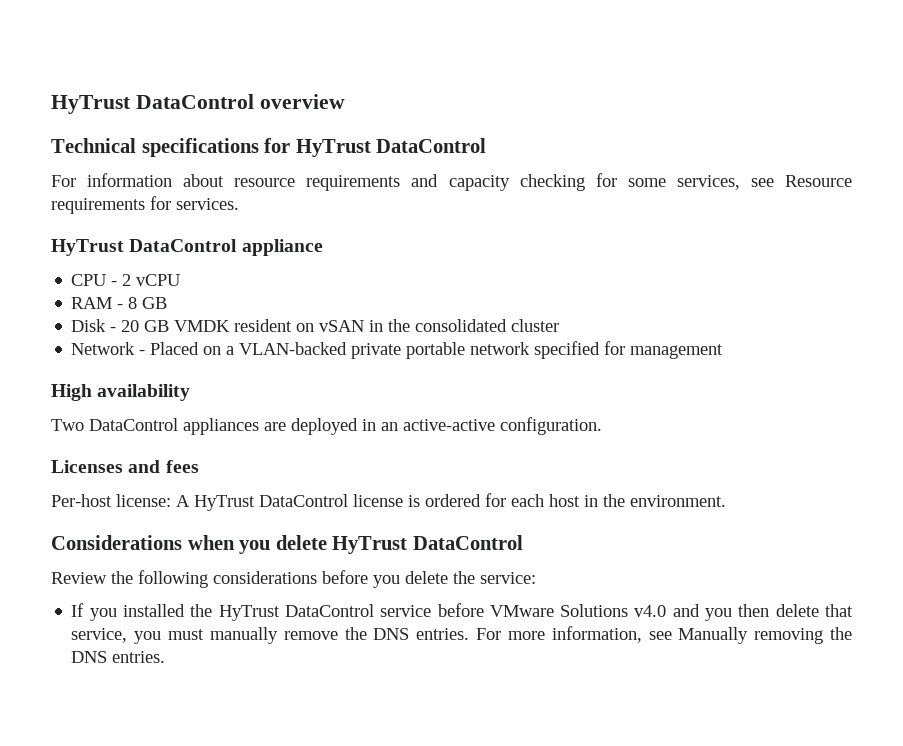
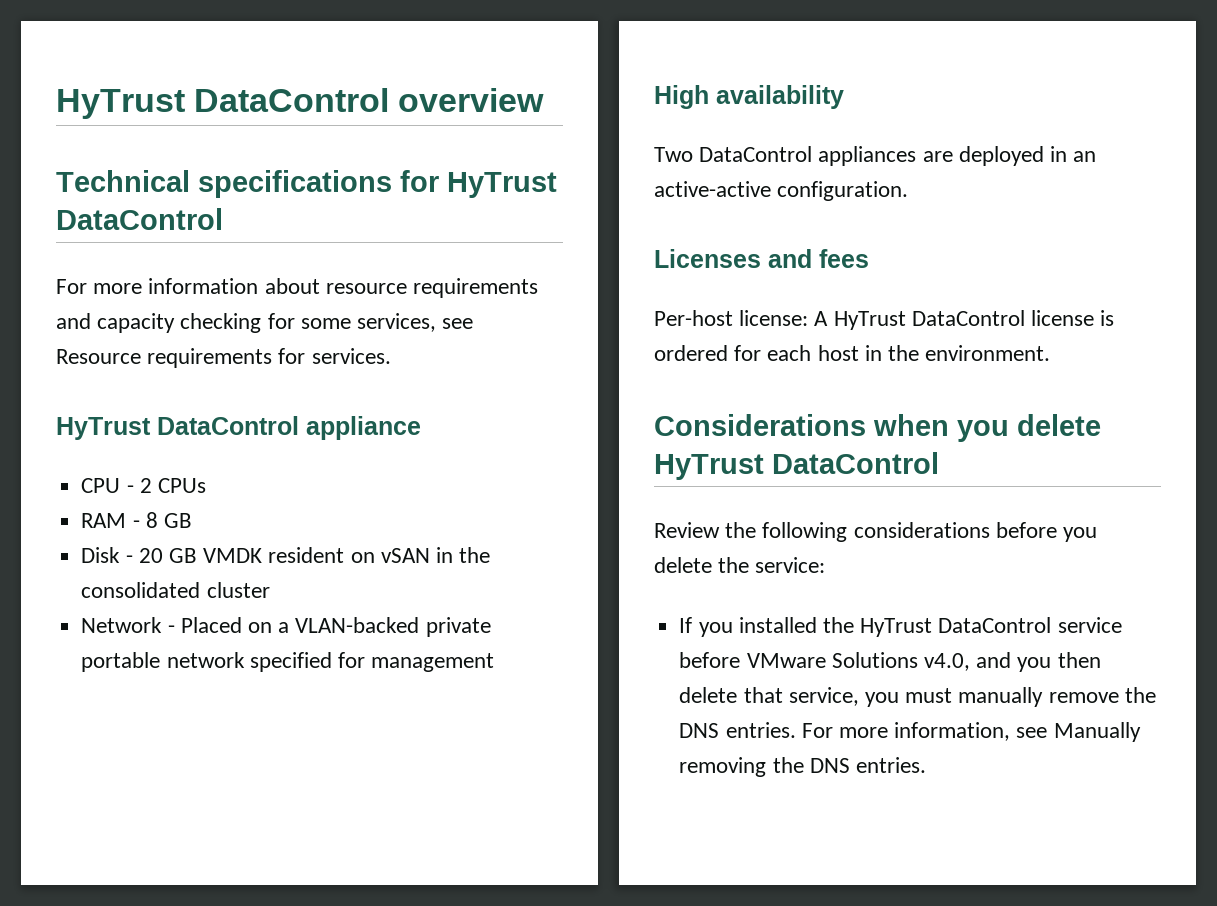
- For information about resource requirements and capacity checking for some services, see Resource requirements for services.
+ For more information about resource requirements and capacity checking for some services, see Resource requirements for services.
- CPU - 2 vCPU
+ CPU - 2 CPUs
- If you installed the HyTrust DataControl service before VMware Solutions v4.0 and you then delete that service, you must manually remove the DNS entries.
+ If you installed the HyTrust DataControl service before VMware Solutions v4.0, and you then delete that service, you must manually remove the DNS entries.

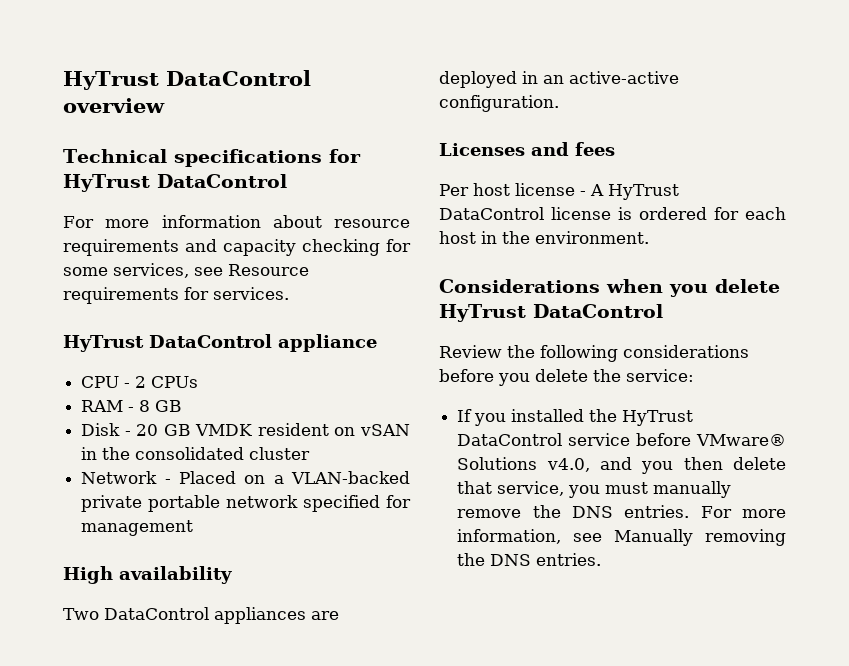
- Per-host license: A HyTrust DataControl license is ordered for each host in the environment.
+ Per host license - A HyTrust DataControl license is ordered for each host in the environment.
- If you installed the HyTrust DataControl service before VMware Solutions v4.0, and you then delete that service, you must manually remove the DNS entries.
+ If you installed the HyTrust DataControl service before VMware® Solutions v4.0, and you then delete that service, you must manually remove the DNS entries.

